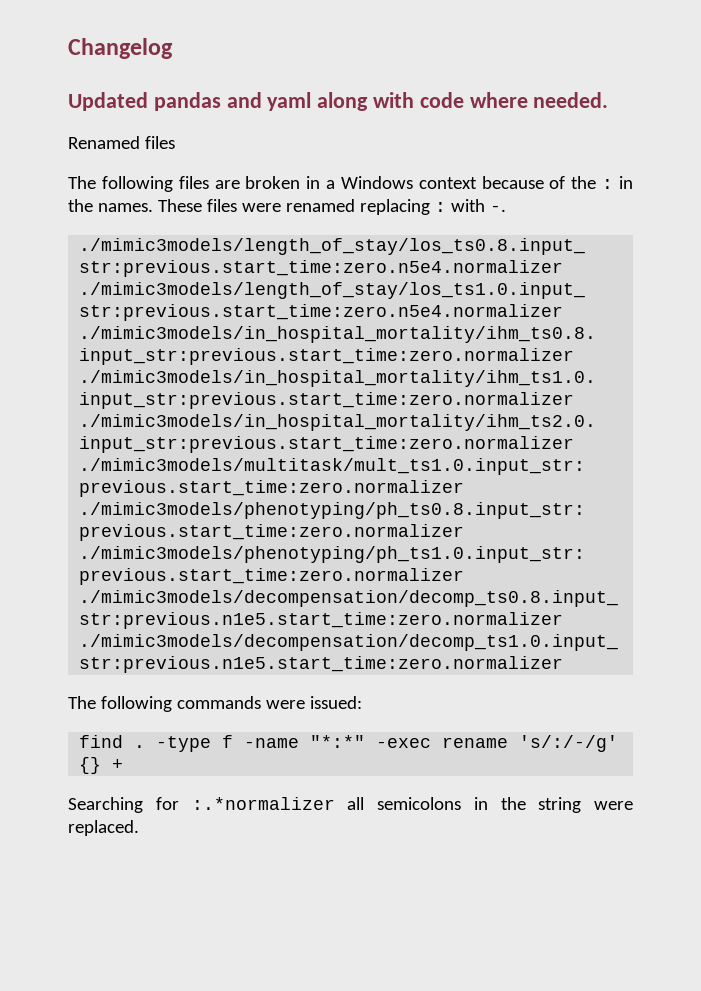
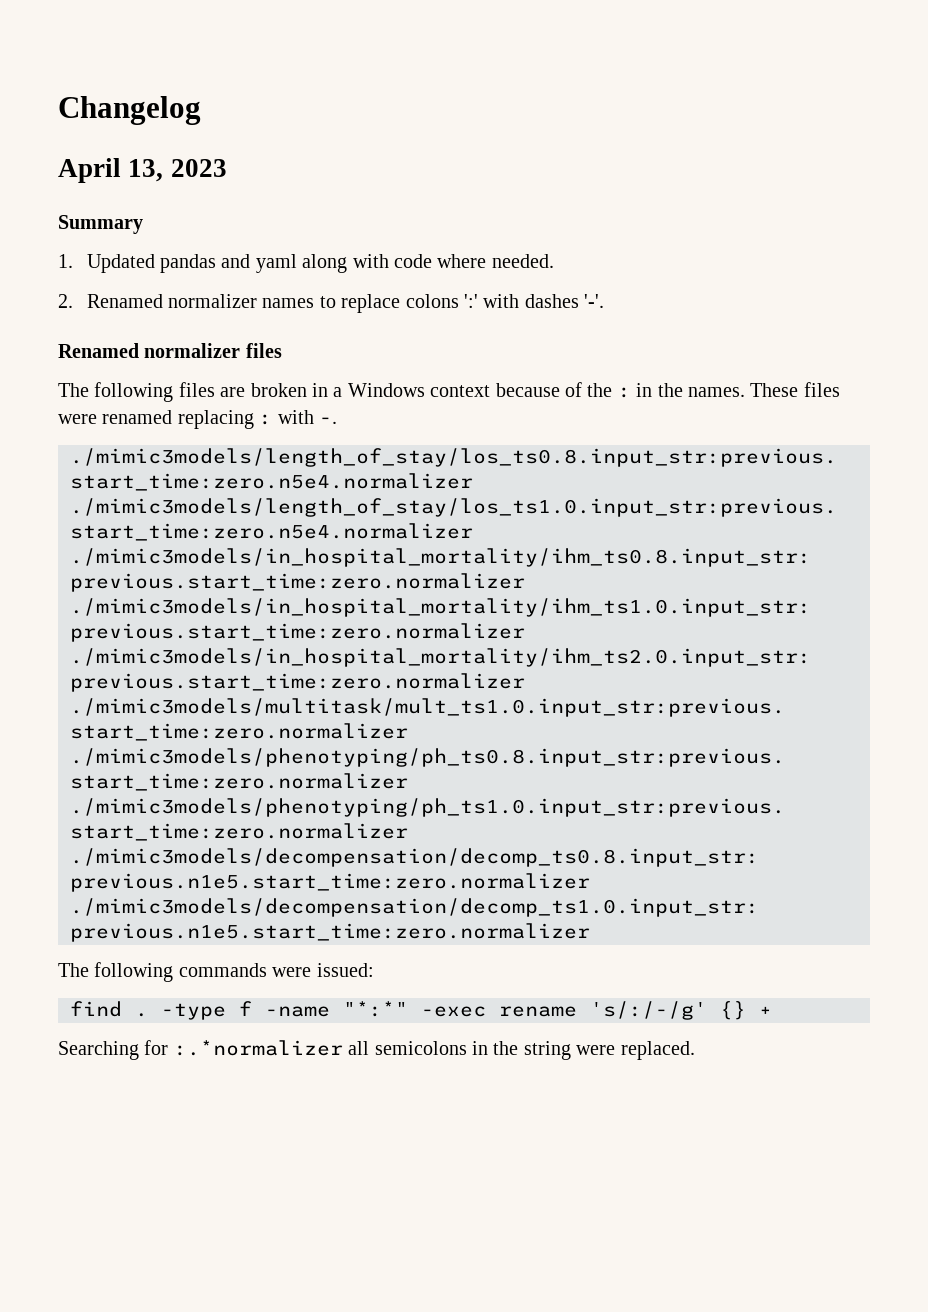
- Updated pandas and yaml along with code where needed.
+ April 13, 2023
+ Summary
+ 1. Updated pandas and yaml along with code where needed.
- Renamed files
+ 2. Renamed normalizer names to replace colons ':' with dashes '-'.
+ Renamed normalizer files

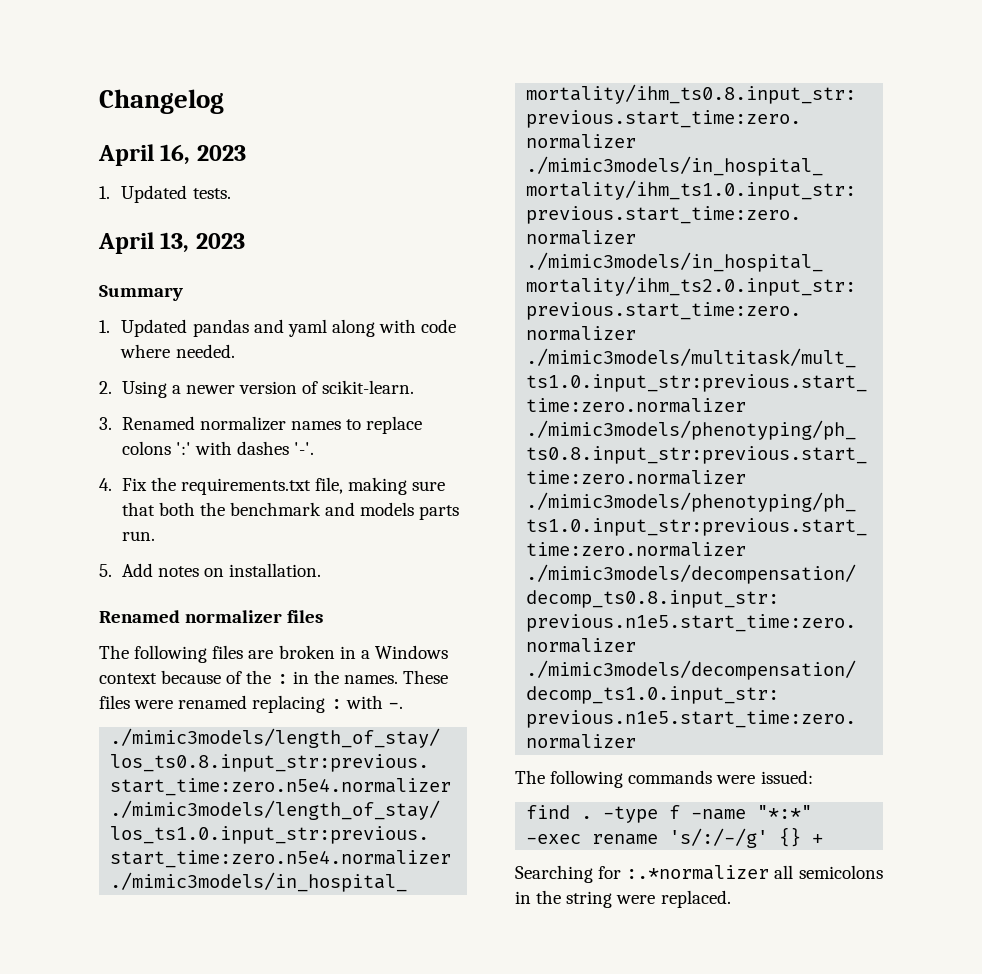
+ April 16, 2023
+ 1. Updated tests.
- 2. Renamed normalizer names to replace colons ':' with dashes '-'.
+ 2. Using a newer version of scikit-learn.
+ 3. Renamed normalizer names to replace colons ':' with dashes '-'.
+ 4. Fix the requirements.txt file, making sure that both the benchmark and models parts run.
+ 5. Add notes on installation.

